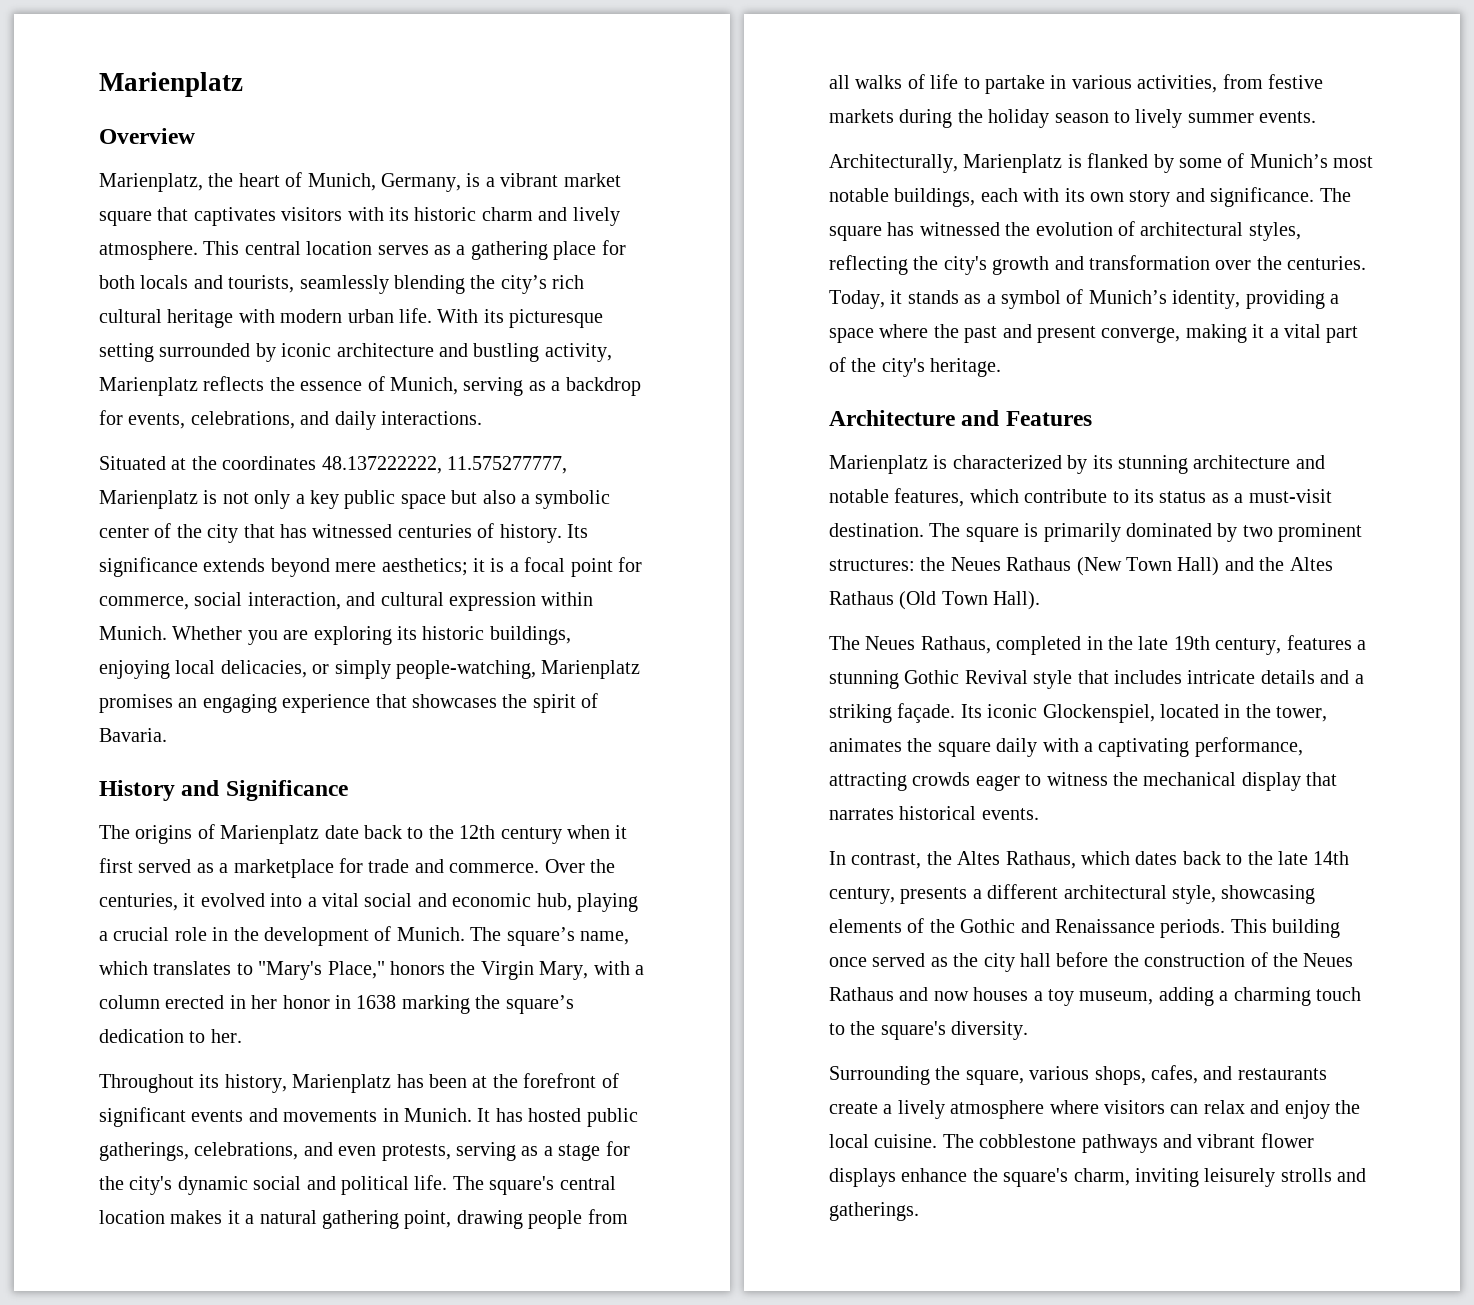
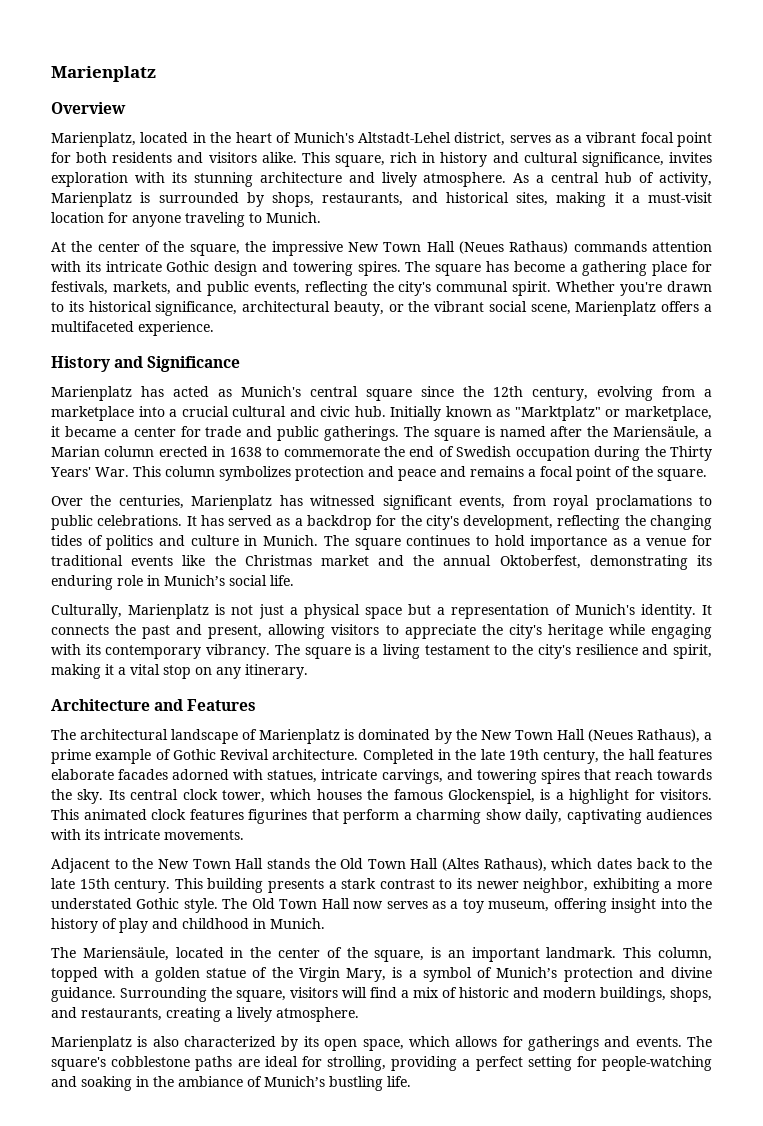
- Marienplatz, the heart of Munich, Germany, is a vibrant market square that captivates visitors with its historic charm and lively atmosphere. This central location serves as a gathering place for both locals and tourists, seamlessly blending the city’s rich cultural heritage with modern urban life. With its picturesque setting surrounded by iconic architecture and bustling activity, Marienplatz reflects the essence of Munich, serving as a backdrop for events, celebrations, and daily interactions.
- Situated at the coordinates 48.137222222, 11.575277777, Marienplatz is not only a key public space but also a symbolic center of the city that has witnessed centuries of history. Its significance extends beyond mere aesthetics; it is a focal point for commerce, social interaction, and cultural expression within Munich. Whether you are exploring its historic buildings, enjoying local delicacies, or simply people-watching, Marienplatz promises an engaging experience that showcases the spirit of Bavaria.
+ Marienplatz, located in the heart of Munich's Altstadt-Lehel district, serves as a vibrant focal point for both residents and visitors alike. This square, rich in history and cultural significance, invites exploration with its stunning architecture and lively atmosphere. As a central hub of activity, Marienplatz is surrounded by shops, restaurants, and historical sites, making it a must-visit location for anyone traveling to Munich.
+ At the center of the square, the impressive New Town Hall (Neues Rathaus) commands attention with its intricate Gothic design and towering spires. The square has become a gathering place for festivals, markets, and public events, reflecting the city's communal spirit. Whether you're drawn to its historical significance, architectural beauty, or the vibrant social scene, Marienplatz offers a multifaceted experience.
  History and Significance
- The origins of Marienplatz date back to the 12th century when it first served as a marketplace for trade and commerce. Over the centuries, it evolved into a vital social and economic hub, playing a crucial role in the development of Munich. The square’s name, which translates to "Mary's Place," honors the Virgin Mary, with a column erected in her honor in 1638 marking the square’s dedication to her.
- Throughout its history, Marienplatz has been at the forefront of significant events and movements in Munich. It has hosted public gatherings, celebrations, and even protests, serving as a stage for the city's dynamic social and political life. The square's central location makes it a natural gathering point, drawing people from all walks of life to partake in various activities, from festive markets during the holiday season to lively summer events.
- Architecturally, Marienplatz is flanked by some of Munich’s most notable buildings, each with its own story and significance. The square has witnessed the evolution of architectural styles, reflecting the city's growth and transformation over the centuries. Today, it stands as a symbol of Munich’s identity, providing a space where the past and present converge, making it a vital part of the city's heritage.
+ Marienplatz has acted as Munich's central square since the 12th century, evolving from a marketplace into a crucial cultural and civic hub. Initially known as "Marktplatz" or marketplace, it became a center for trade and public gatherings. The square is named after the Mariensäule, a Marian column erected in 1638 to commemorate the end of Swedish occupation during the Thirty Years' War. This column symbolizes protection and peace and remains a focal point of the square.
+ Over the centuries, Marienplatz has witnessed significant events, from royal proclamations to public celebrations. It has served as a backdrop for the city's development, reflecting the changing tides of politics and culture in Munich. The square continues to hold importance as a venue for traditional events like the Christmas market and the annual Oktoberfest, demonstrating its enduring role in Munich’s social life.
+ Culturally, Marienplatz is not just a physical space but a representation of Munich's identity. It connects the past and present, allowing visitors to appreciate the city's heritage while engaging with its contemporary vibrancy. The square is a living testament to the city's resilience and spirit, making it a vital stop on any itinerary.
  Architecture and Features
- Marienplatz is characterized by its stunning architecture and notable features, which contribute to its status as a must-visit destination. The square is primarily dominated by two prominent structures: the Neues Rathaus (New Town Hall) and the Altes Rathaus (Old Town Hall).
- The Neues Rathaus, completed in the late 19th century, features a stunning Gothic Revival style that includes intricate details and a striking façade. Its iconic Glockenspiel, located in the tower, animates the square daily with a captivating performance, attracting crowds eager to witness the mechanical display that narrates historical events.
- In contrast, the Altes Rathaus, which dates back to the late 14th century, presents a different architectural style, showcasing elements of the Gothic and Renaissance periods. This building once served as the city hall before the construction of the Neues Rathaus and now houses a toy museum, adding a charming touch to the square's diversity.
- Surrounding the square, various shops, cafes, and restaurants create a lively atmosphere where visitors can relax and enjoy the local cuisine. The cobblestone pathways and vibrant flower displays enhance the square's charm, inviting leisurely strolls and gatherings.
+ The architectural landscape of Marienplatz is dominated by the New Town Hall (Neues Rathaus), a prime example of Gothic Revival architecture. Completed in the late 19th century, the hall features elaborate facades adorned with statues, intricate carvings, and towering spires that reach towards the sky. Its central clock tower, which houses the famous Glockenspiel, is a highlight for visitors. This animated clock features figurines that perform a charming show daily, captivating audiences with its intricate movements.
+ Adjacent to the New Town Hall stands the Old Town Hall (Altes Rathaus), which dates back to the late 15th century. This building presents a stark contrast to its newer neighbor, exhibiting a more understated Gothic style. The Old Town Hall now serves as a toy museum, offering insight into the history of play and childhood in Munich.
+ The Mariensäule, located in the center of the square, is an important landmark. This column, topped with a golden statue of the Virgin Mary, is a symbol of Munich’s protection and divine guidance. Surrounding the square, visitors will find a mix of historic and modern buildings, shops, and restaurants, creating a lively atmosphere.
+ Marienplatz is also characterized by its open space, which allows for gatherings and events. The square's cobblestone paths are ideal for strolling, providing a perfect setting for people-watching and soaking in the ambiance of Munich’s bustling life.

